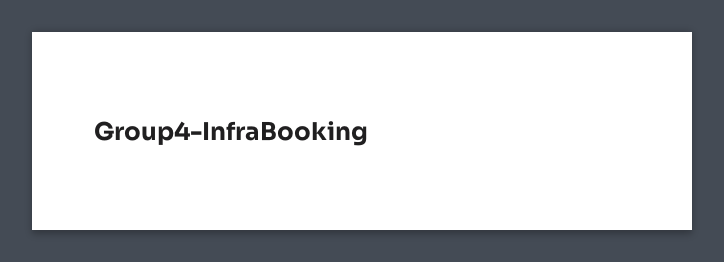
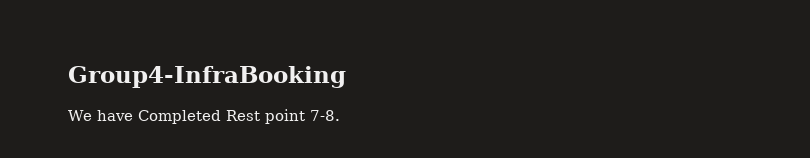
+ We have Completed Rest point 7-8.

